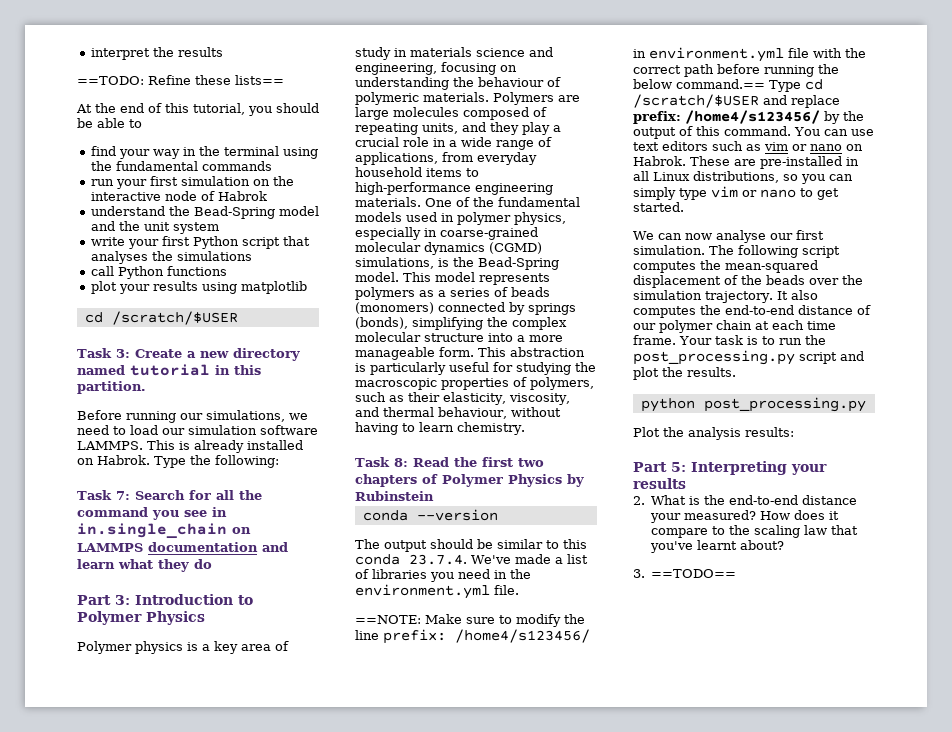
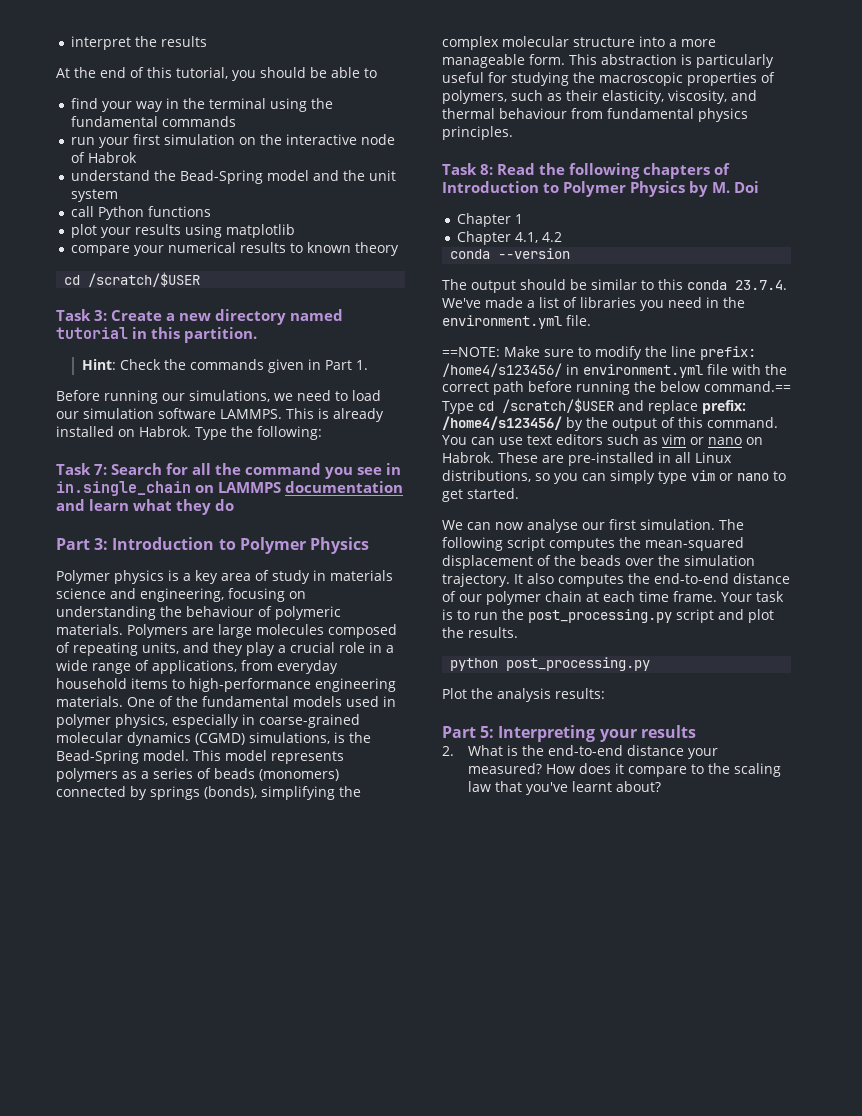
- ==TODO: Refine these lists==
- write your first Python script that analyses the simulations
+ compare your numerical results to known theory
+ Hint: Check the commands given in Part 1.
- This abstraction is particularly useful for studying the macroscopic properties of polymers, such as their elasticity, viscosity, and thermal behaviour, without having to learn chemistry.
- Task 8: Read the first two chapters of Polymer Physics by Rubinstein
+ This abstraction is particularly useful for studying the macroscopic properties of polymers, such as their elasticity, viscosity, and thermal behaviour from fundamental physics principles.
+ Task 8: Read the following chapters of Introduction to Polymer Physics by M. Doi
+ Chapter 1
+ Chapter 4.1, 4.2
- 3. ==TODO==

